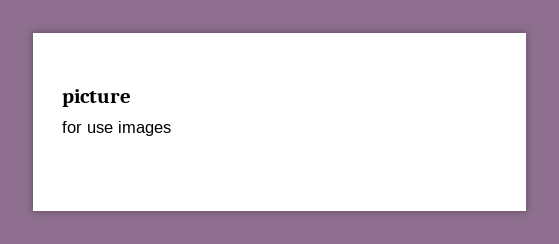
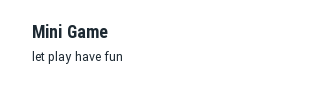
- picture
- for use images
+ Mini Game
+ let play have fun

